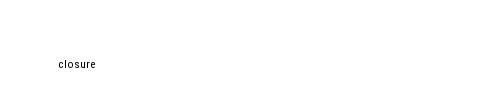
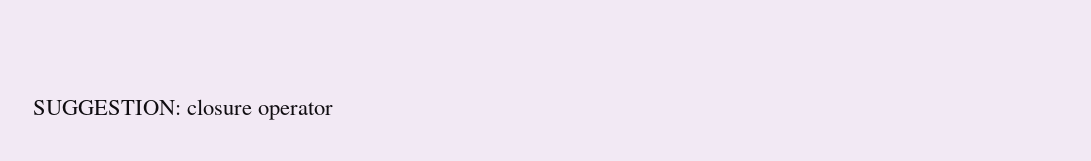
- closure
+ SUGGESTION: closure operator

